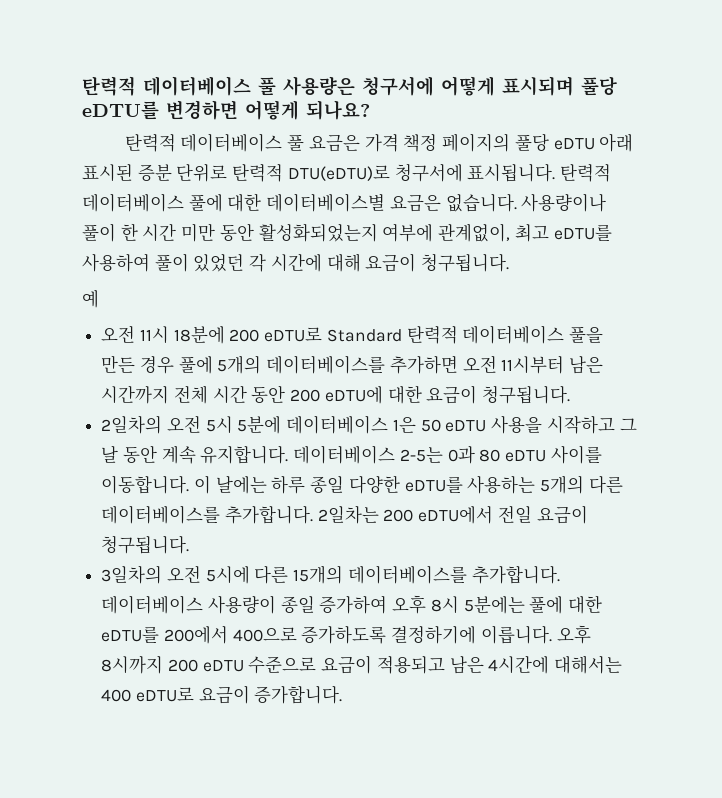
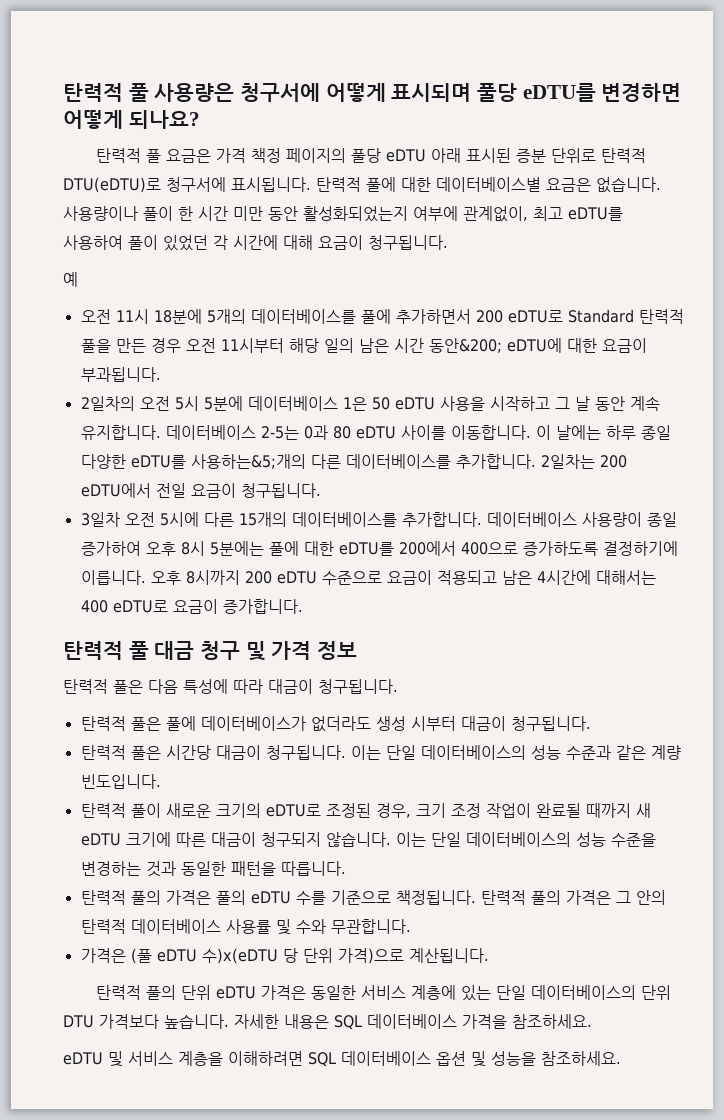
- 탄력적 데이터베이스 풀 사용량은 청구서에 어떻게 표시되며 풀당 eDTU를 변경하면 어떻게 되나요?
+ 탄력적 풀 사용량은 청구서에 어떻게 표시되며 풀당 eDTU를 변경하면 어떻게 되나요?
- 탄력적 데이터베이스 풀 요금은 가격 책정 페이지의 풀당 eDTU 아래 표시된 증분 단위로 탄력적 DTU(eDTU)로 청구서에 표시됩니다.
+ 탄력적 풀 요금은 가격 책정 페이지의 풀당 eDTU 아래 표시된 증분 단위로 탄력적 DTU(eDTU)로 청구서에 표시됩니다.
- 탄력적 데이터베이스 풀에 대한 데이터베이스별 요금은 없습니다.
+ 탄력적 풀에 대한 데이터베이스별 요금은 없습니다.
- 오전 11시 18분에 200 eDTU로 Standard 탄력적 데이터베이스 풀을 만든 경우 풀에 5개의 데이터베이스를 추가하면 오전 11시부터 남은 시간까지 전체 시간 동안 200 eDTU에 대한 요금이 청구됩니다.
+ 오전 11시 18분에 5개의 데이터베이스를 풀에 추가하면서 200 eDTU로 Standard 탄력적 풀을 만든 경우 오전 11시부터 해당 일의 남은 시간 동안&200; eDTU에 대한 요금이 부과됩니다.
- 이 날에는 하루 종일 다양한 eDTU를 사용하는 5개의 다른 데이터베이스를 추가합니다.
+ 이 날에는 하루 종일 다양한 eDTU를 사용하는&5;개의 다른 데이터베이스를 추가합니다.
- 3일차의 오전 5시에 다른 15개의 데이터베이스를 추가합니다.
+ 3일차 오전 5시에 다른 15개의 데이터베이스를 추가합니다.
+ 탄력적 풀 대금 청구 및 가격 정보
+ 탄력적 풀은 다음 특성에 따라 대금이 청구됩니다.
+ 탄력적 풀은 풀에 데이터베이스가 없더라도 생성 시부터 대금이 청구됩니다.
+ 탄력적 풀은 시간당 대금이 청구됩니다. 이는 단일 데이터베이스의 성능 수준과 같은 계량 빈도입니다.
+ 탄력적 풀이 새로운 크기의 eDTU로 조정된 경우, 크기 조정 작업이 완료될 때까지 새 eDTU 크기에 따른 대금이 청구되지 않습니다. 이는 단일 데이터베이스의 성능 수준을 변경하는 것과 동일한 패턴을 따릅니다.
+ 탄력적 풀의 가격은 풀의 eDTU 수를 기준으로 책정됩니다. 탄력적 풀의 가격은 그 안의 탄력적 데이터베이스 사용률 및 수와 무관합니다.
+ 가격은 (풀 eDTU 수)x(eDTU 당 단위 가격)으로 계산됩니다.
+ 탄력적 풀의 단위 eDTU 가격은 동일한 서비스 계층에 있는 단일 데이터베이스의 단위 DTU 가격보다 높습니다. 자세한 내용은 SQL 데이터베이스 가격을 참조하세요.
+ eDTU 및 서비스 계층을 이해하려면 SQL 데이터베이스 옵션 및 성능을 참조하세요.

